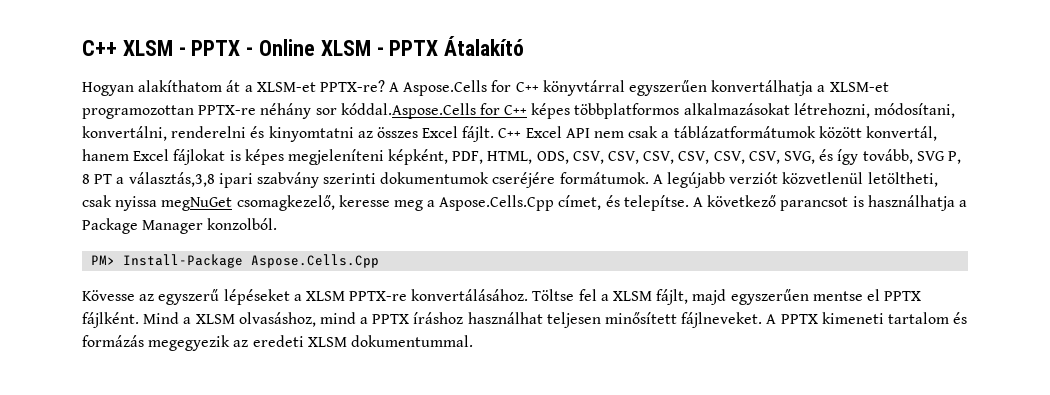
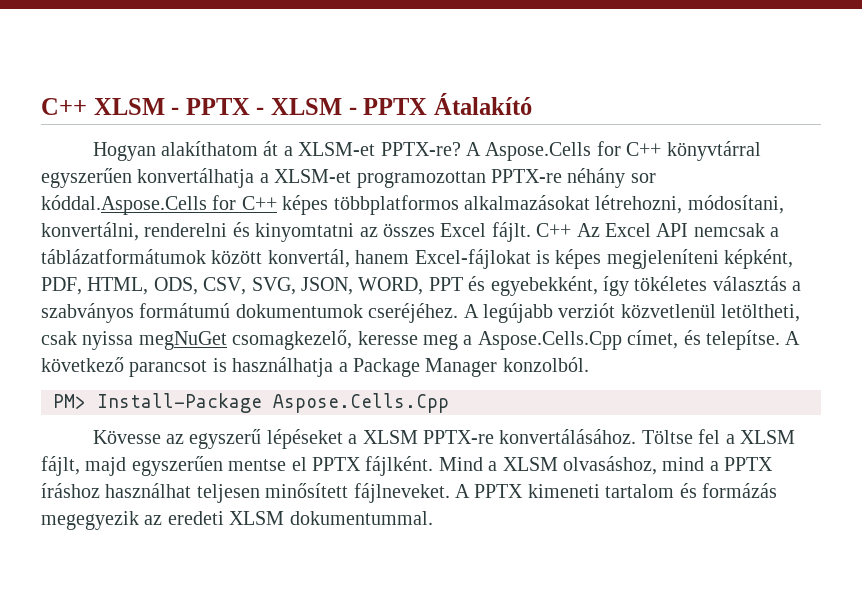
- C++ XLSM - PPTX - Online XLSM - PPTX Átalakító
+ C++ XLSM - PPTX - XLSM - PPTX Átalakító
- C++ Excel API nem csak a táblázatformátumok között konvertál, hanem Excel fájlokat is képes megjeleníteni képként, PDF, HTML, ODS, CSV, CSV, CSV, CSV, CSV, CSV, SVG, és így tovább, SVG P, 8 PT a választás,3,8 ipari szabvány szerinti dokumentumok cseréjére formátumok.
+ C++ Az Excel API nemcsak a táblázatformátumok között konvertál, hanem Excel-fájlokat is képes megjeleníteni képként, PDF, HTML, ODS, CSV, SVG, JSON, WORD, PPT és egyebekként, így tökéletes választás a szabványos formátumú dokumentumok cseréjéhez.

